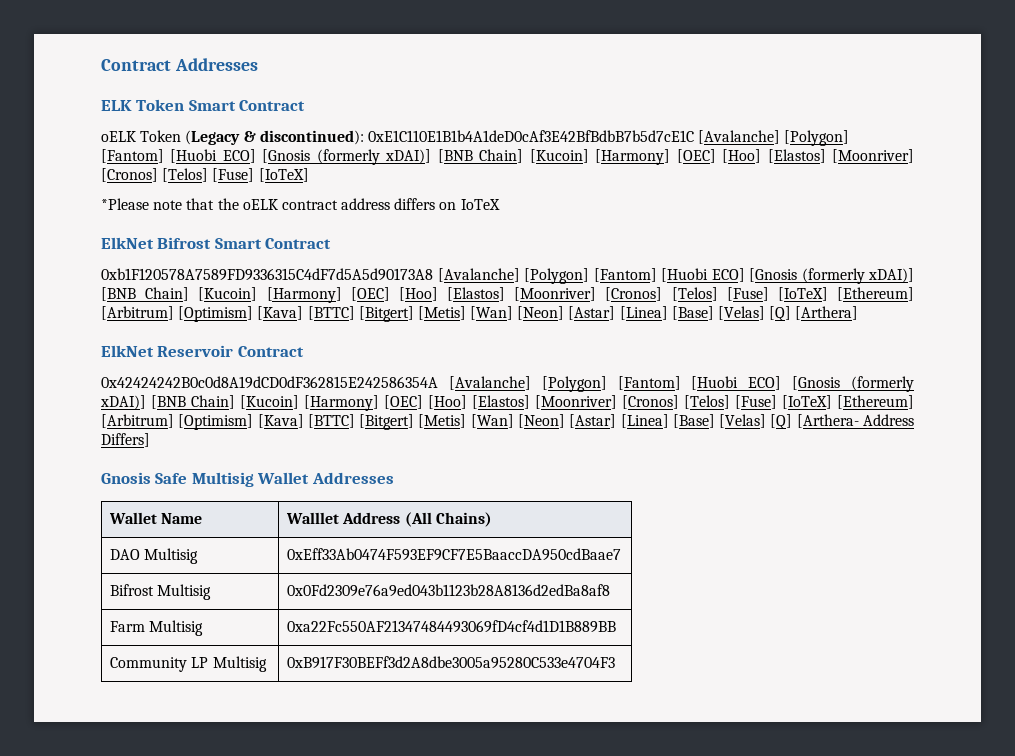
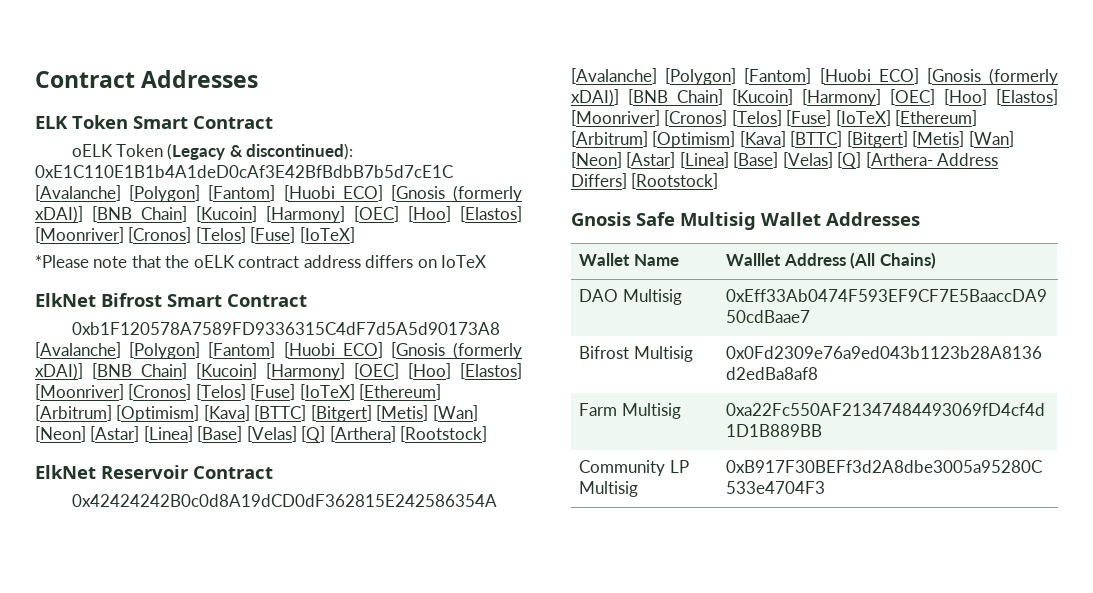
- 0xb1F120578A7589FD9336315C4dF7d5A5d90173A8 [Avalanche] [Polygon] [Fantom] [Huobi ECO] [Gnosis (formerly xDAI)] [BNB Chain] [Kucoin] [Harmony] [OEC] [Hoo] [Elastos] [Moonriver] [Cronos] [Telos] [Fuse] [IoTeX] [Ethereum] [Arbitrum] [Optimism] [Kava] [BTTC] [Bitgert] [Metis] [Wan] [Neon] [Astar] [Linea] [Base] [Velas] [Q] [Arthera]
+ 0xb1F120578A7589FD9336315C4dF7d5A5d90173A8 [Avalanche] [Polygon] [Fantom] [Huobi ECO] [Gnosis (formerly xDAI)] [BNB Chain] [Kucoin] [Harmony] [OEC] [Hoo] [Elastos] [Moonriver] [Cronos] [Telos] [Fuse] [IoTeX] [Ethereum] [Arbitrum] [Optimism] [Kava] [BTTC] [Bitgert] [Metis] [Wan] [Neon] [Astar] [Linea] [Base] [Velas] [Q] [Arthera] [Rootstock]
- 0x42424242B0c0d8A19dCD0dF362815E242586354A [Avalanche] [Polygon] [Fantom] [Huobi ECO] [Gnosis (formerly xDAI)] [BNB Chain] [Kucoin] [Harmony] [OEC] [Hoo] [Elastos] [Moonriver] [Cronos] [Telos] [Fuse] [IoTeX] [Ethereum] [Arbitrum] [Optimism] [Kava] [BTTC] [Bitgert] [Metis] [Wan] [Neon] [Astar] [Linea] [Base] [Velas] [Q] [Arthera- Address Differs]
+ 0x42424242B0c0d8A19dCD0dF362815E242586354A [Avalanche] [Polygon] [Fantom] [Huobi ECO] [Gnosis (formerly xDAI)] [BNB Chain] [Kucoin] [Harmony] [OEC] [Hoo] [Elastos] [Moonriver] [Cronos] [Telos] [Fuse] [IoTeX] [Ethereum] [Arbitrum] [Optimism] [Kava] [BTTC] [Bitgert] [Metis] [Wan] [Neon] [Astar] [Linea] [Base] [Velas] [Q] [Arthera- Address Differs] [Rootstock]

